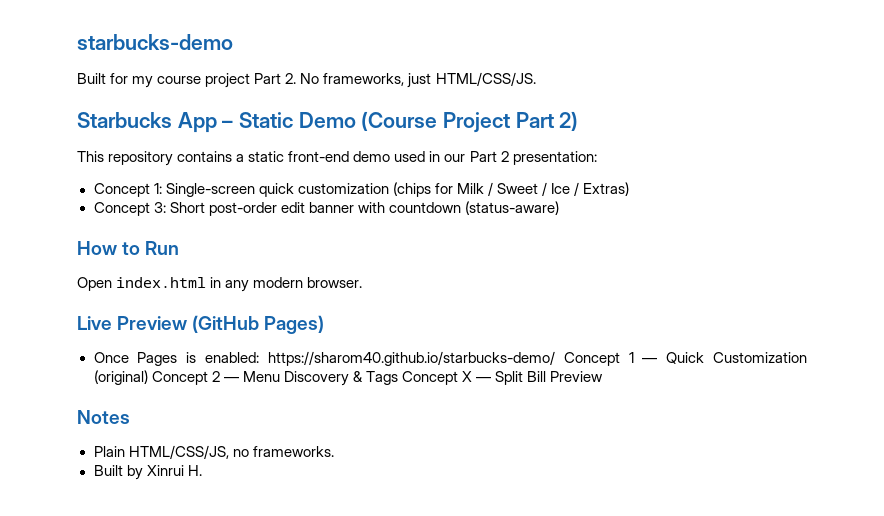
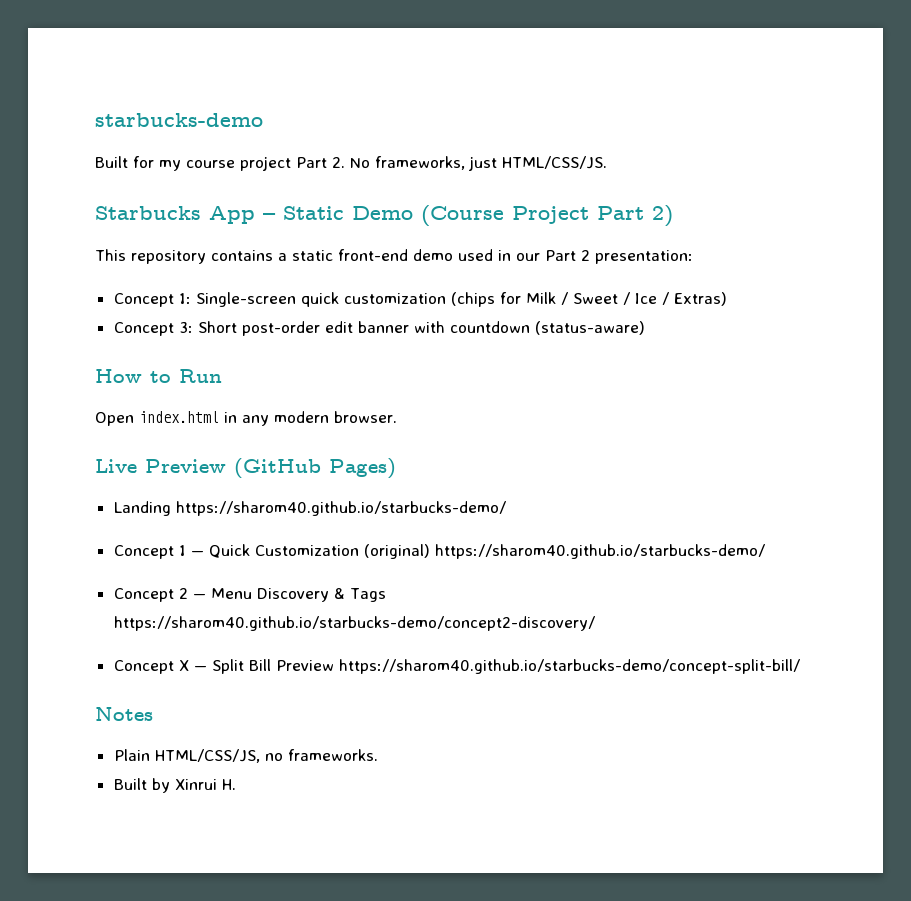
- Once Pages is enabled: https://sharom40.github.io/starbucks-demo/ Concept 1 — Quick Customization (original) Concept 2 — Menu Discovery & Tags Concept X — Split Bill Preview
+ Landing https://sharom40.github.io/starbucks-demo/
+ Concept 1 — Quick Customization (original) https://sharom40.github.io/starbucks-demo/
+ Concept 2 — Menu Discovery & Tags https://sharom40.github.io/starbucks-demo/concept2-discovery/
+ Concept X — Split Bill Preview https://sharom40.github.io/starbucks-demo/concept-split-bill/

